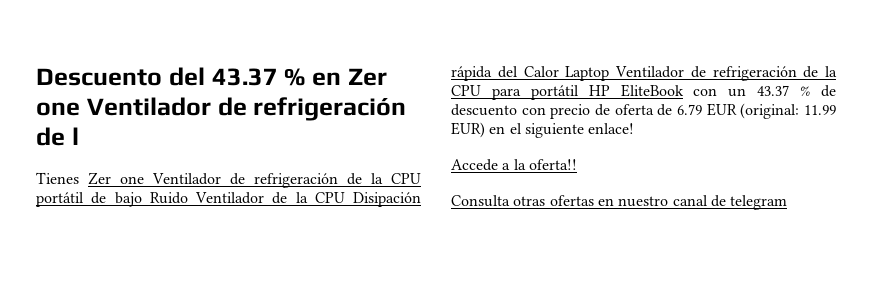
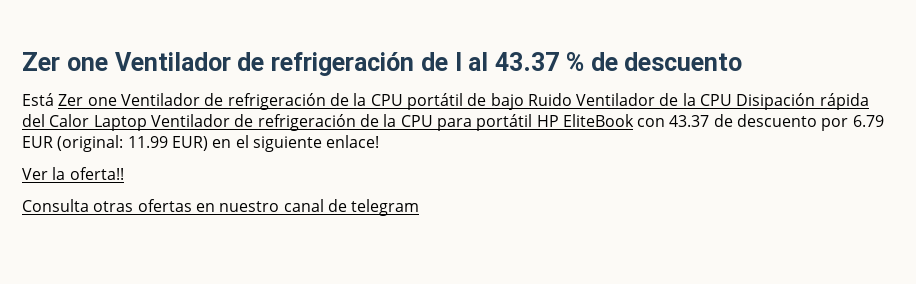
- Descuento del 43.37 % en Zer one Ventilador de refrigeración de l
- Tienes Zer one Ventilador de refrigeración de la CPU portátil de bajo Ruido Ventilador de la CPU Disipación rápida del Calor Laptop Ventilador de refrigeración de la CPU para portátil HP EliteBook con un 43.37 % de descuento con precio de oferta de 6.79 EUR (original: 11.99 EUR) en el siguiente enlace!
+ Zer one Ventilador de refrigeración de l al 43.37 % de descuento
+ Está Zer one Ventilador de refrigeración de la CPU portátil de bajo Ruido Ventilador de la CPU Disipación rápida del Calor Laptop Ventilador de refrigeración de la CPU para portátil HP EliteBook con 43.37 de descuento por 6.79 EUR (original: 11.99 EUR) en el siguiente enlace!
- Accede a la oferta!!
+ Ver la oferta!!

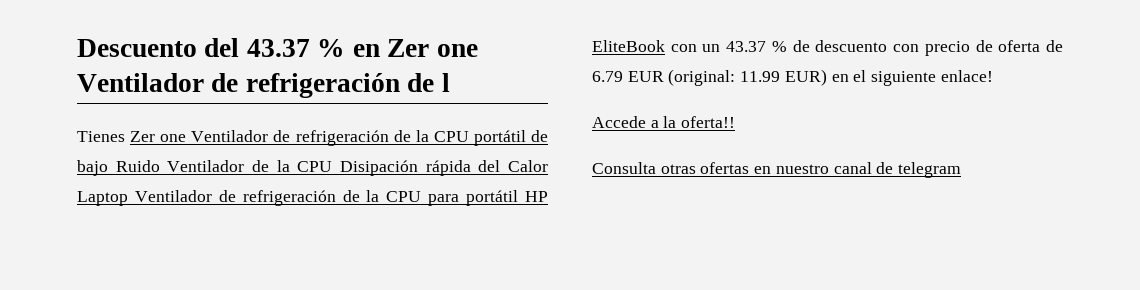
- Zer one Ventilador de refrigeración de l al 43.37 % de descuento
- Está Zer one Ventilador de refrigeración de la CPU portátil de bajo Ruido Ventilador de la CPU Disipación rápida del Calor Laptop Ventilador de refrigeración de la CPU para portátil HP EliteBook con 43.37 de descuento por 6.79 EUR (original: 11.99 EUR) en el siguiente enlace!
+ Descuento del 43.37 % en Zer one Ventilador de refrigeración de l
+ Tienes Zer one Ventilador de refrigeración de la CPU portátil de bajo Ruido Ventilador de la CPU Disipación rápida del Calor Laptop Ventilador de refrigeración de la CPU para portátil HP EliteBook con un 43.37 % de descuento con precio de oferta de 6.79 EUR (original: 11.99 EUR) en el siguiente enlace!
- Ver la oferta!!
+ Accede a la oferta!!

